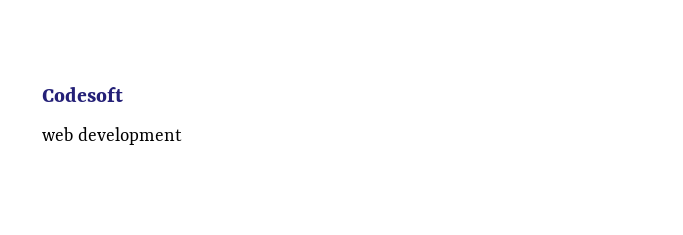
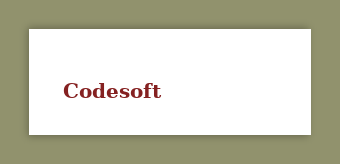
- web development

